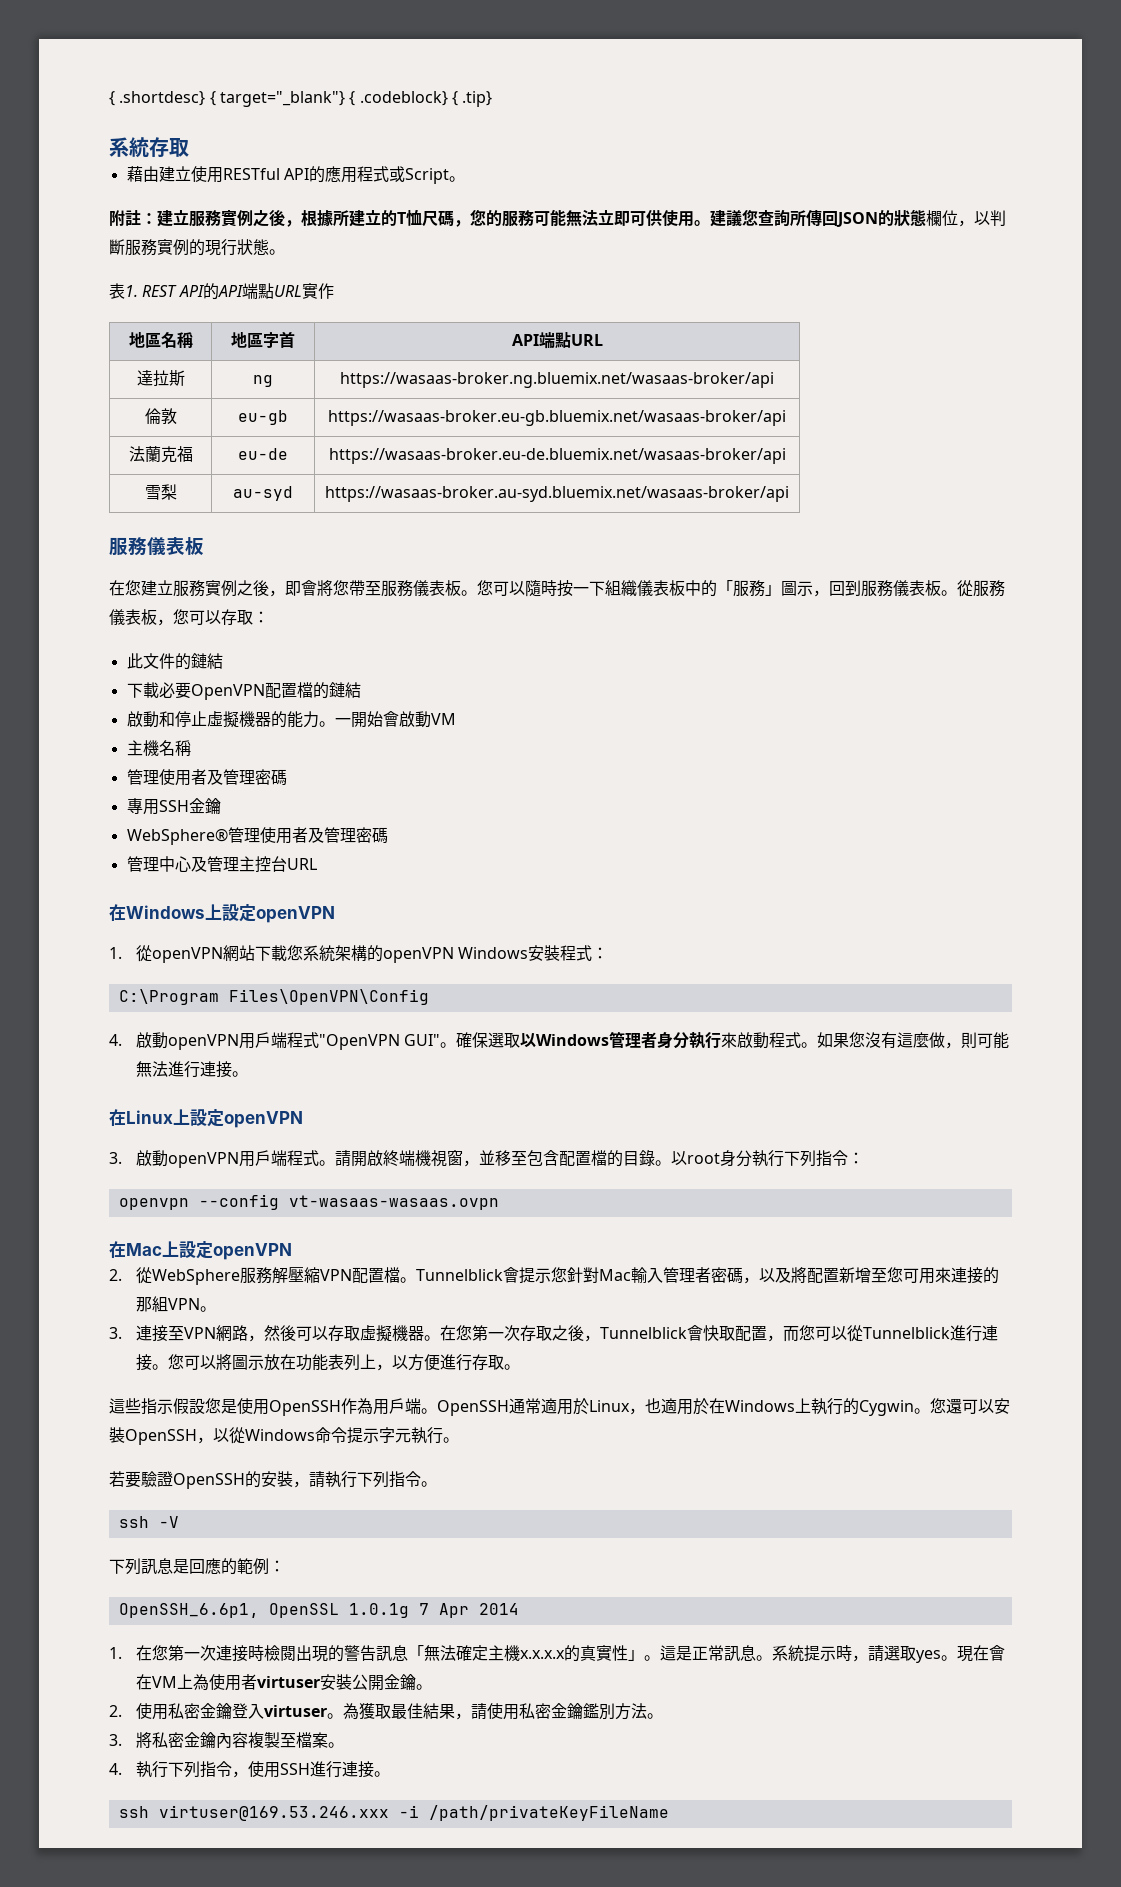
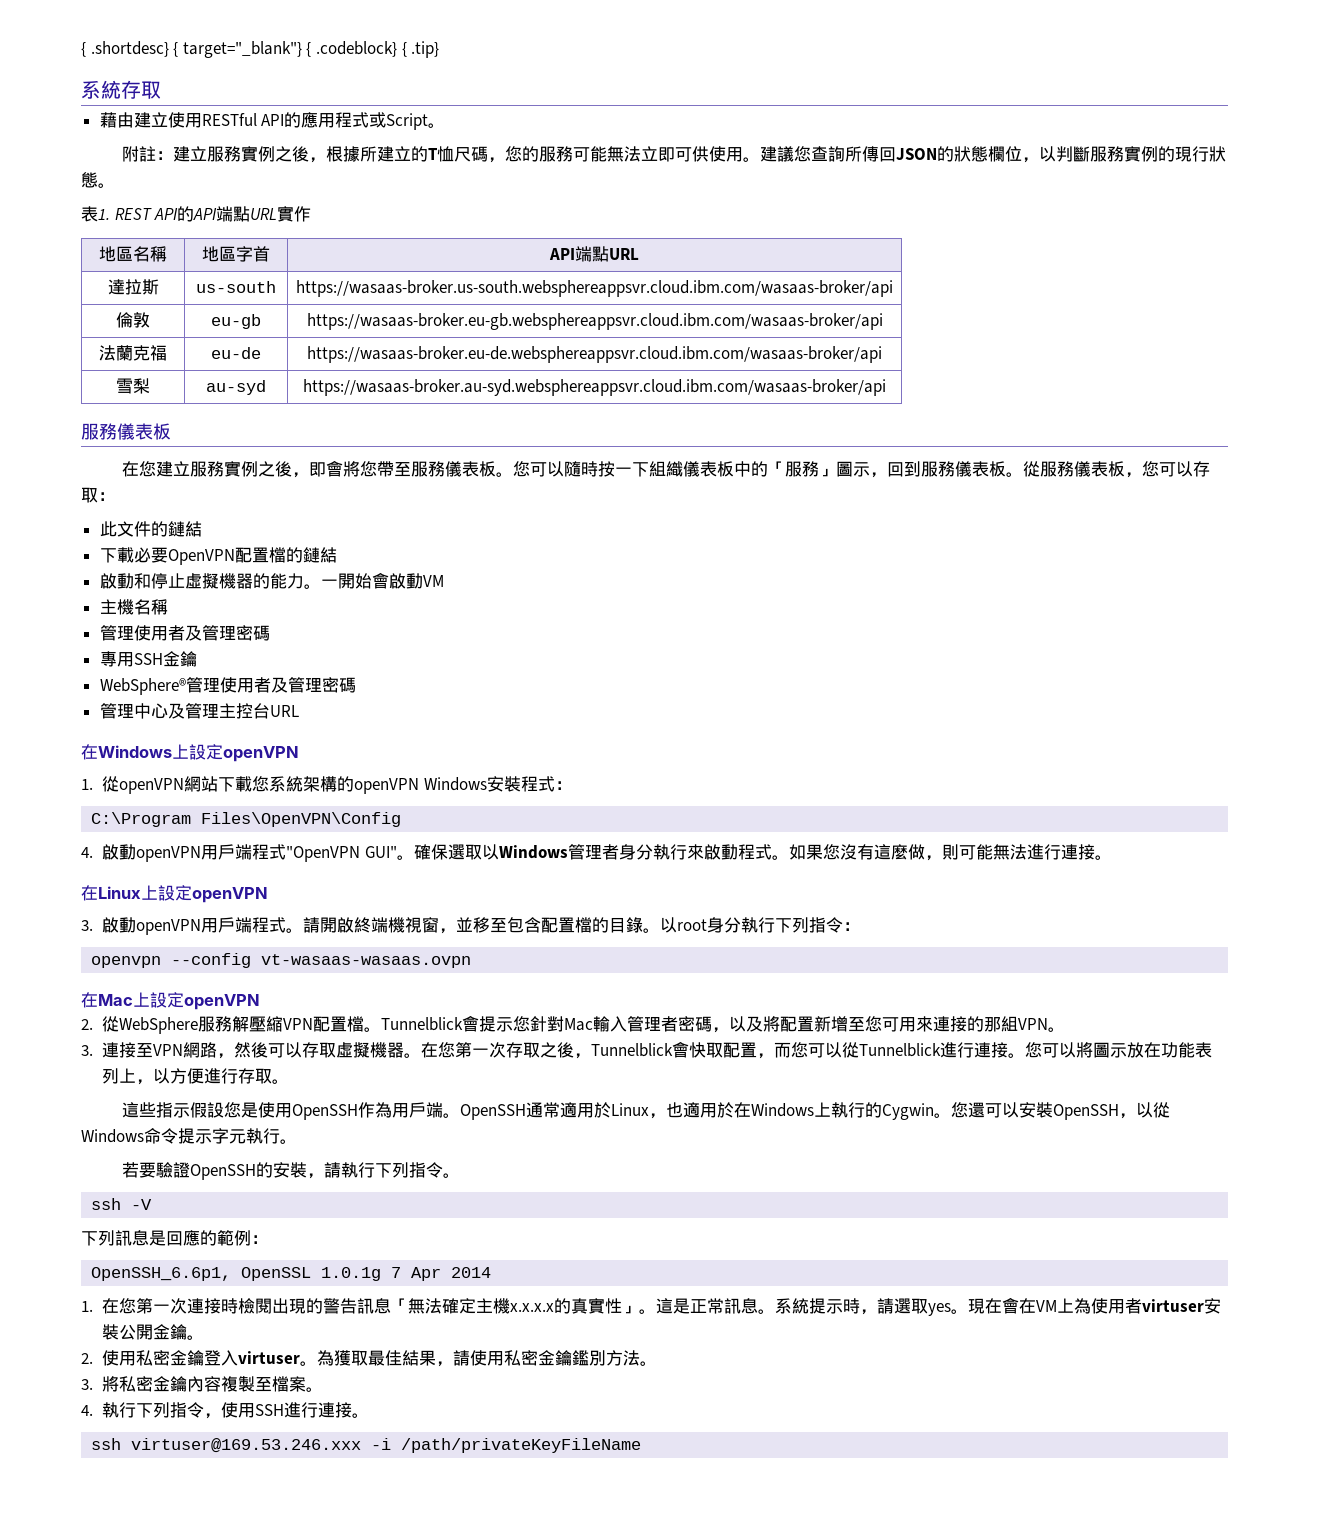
- 達拉斯 | ng | https://wasaas-broker.ng.bluemix.net/wasaas-broker/api
+ 達拉斯 | us-south | https://wasaas-broker.us-south.websphereappsvr.cloud.ibm.com/wasaas-broker/api
- 倫敦 | eu-gb | https://wasaas-broker.eu-gb.bluemix.net/wasaas-broker/api
+ 倫敦 | eu-gb | https://wasaas-broker.eu-gb.websphereappsvr.cloud.ibm.com/wasaas-broker/api
- 法蘭克福 | eu-de | https://wasaas-broker.eu-de.bluemix.net/wasaas-broker/api
+ 法蘭克福 | eu-de | https://wasaas-broker.eu-de.websphereappsvr.cloud.ibm.com/wasaas-broker/api
- 雪梨 | au-syd | https://wasaas-broker.au-syd.bluemix.net/wasaas-broker/api
+ 雪梨 | au-syd | https://wasaas-broker.au-syd.websphereappsvr.cloud.ibm.com/wasaas-broker/api

